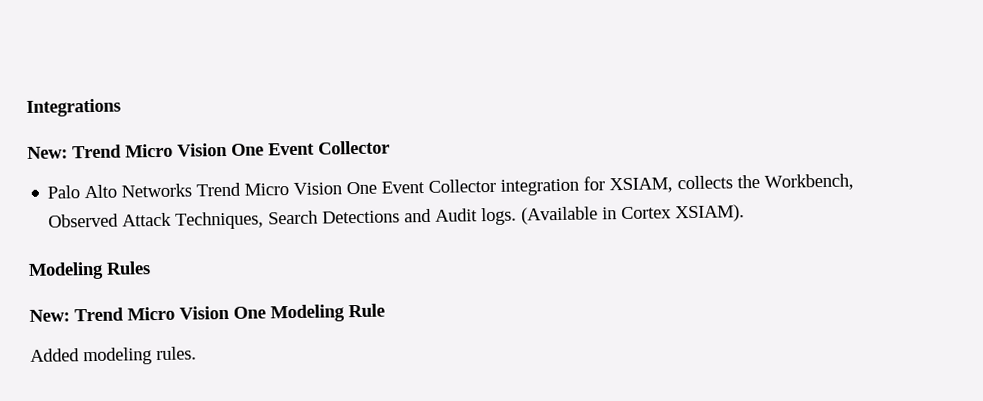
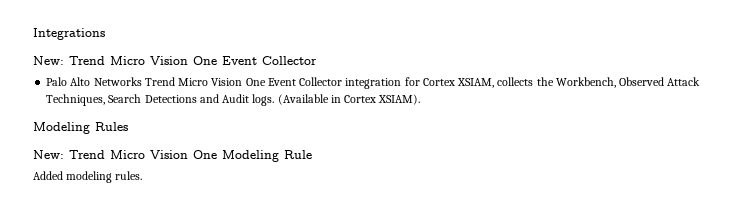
- Palo Alto Networks Trend Micro Vision One Event Collector integration for XSIAM, collects the Workbench, Observed Attack Techniques, Search Detections and Audit logs.
+ Palo Alto Networks Trend Micro Vision One Event Collector integration for Cortex XSIAM, collects the Workbench, Observed Attack Techniques, Search Detections and Audit logs.

